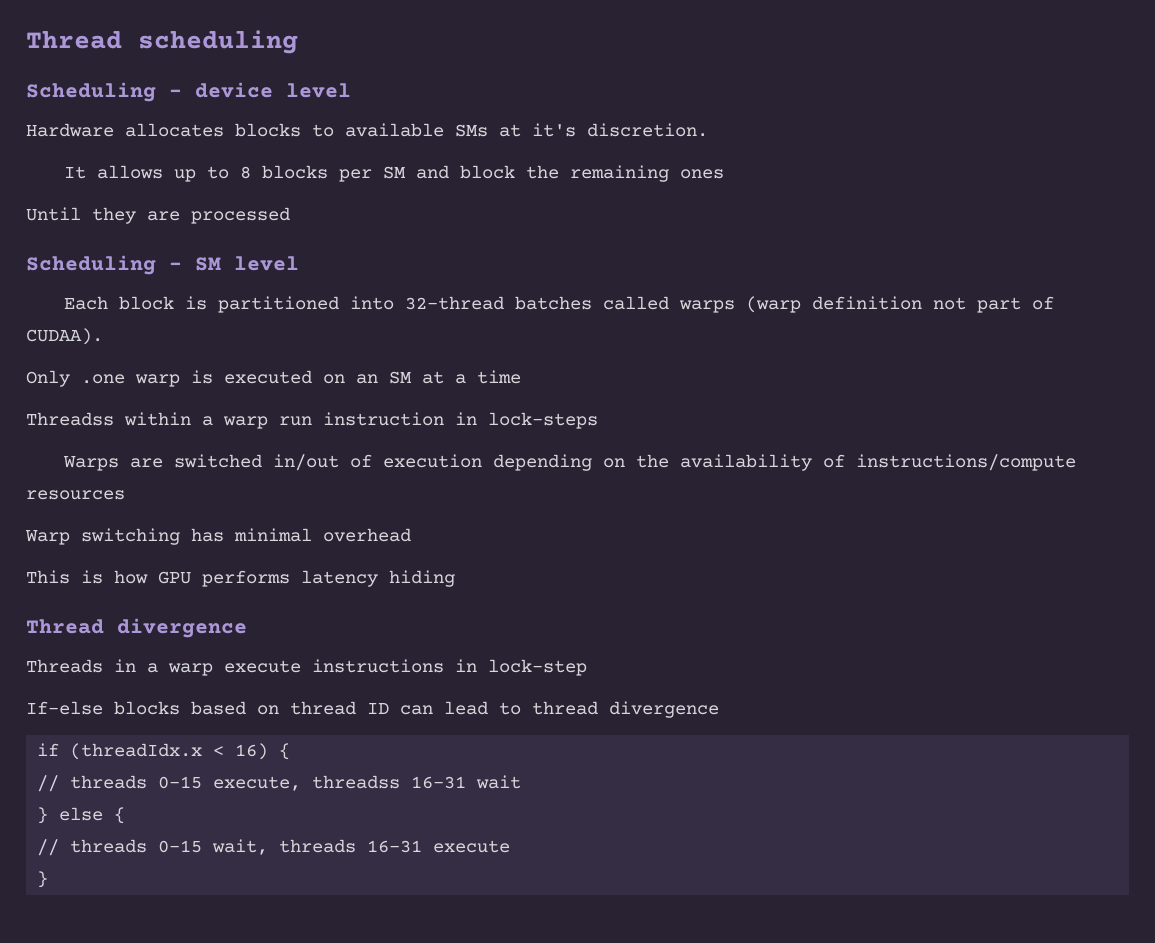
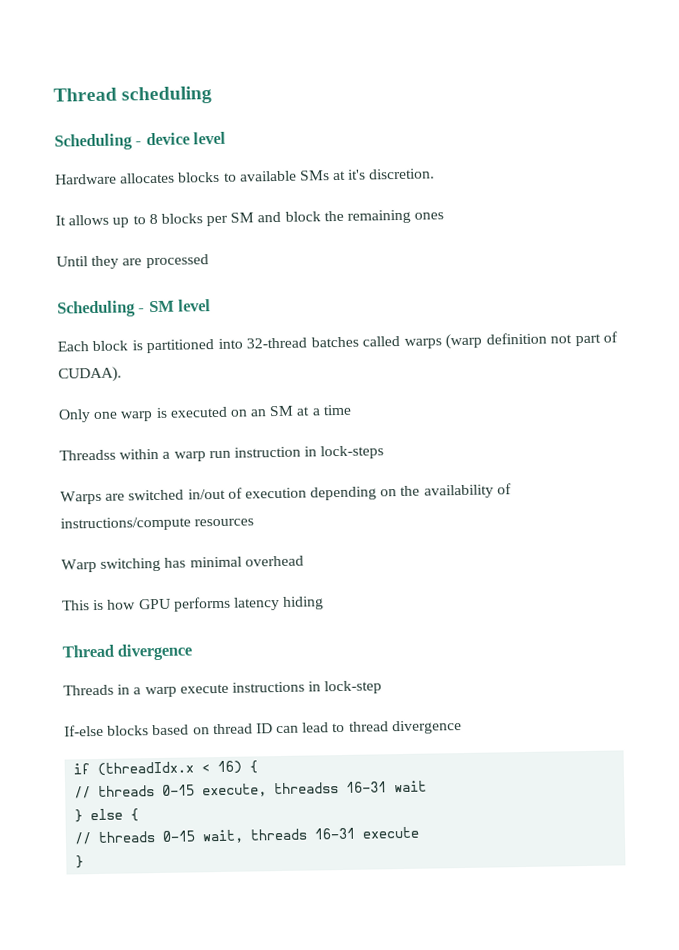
- Only .one warp is executed on an SM at a time
+ Only one warp is executed on an SM at a time

